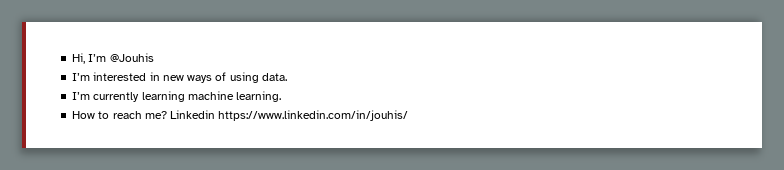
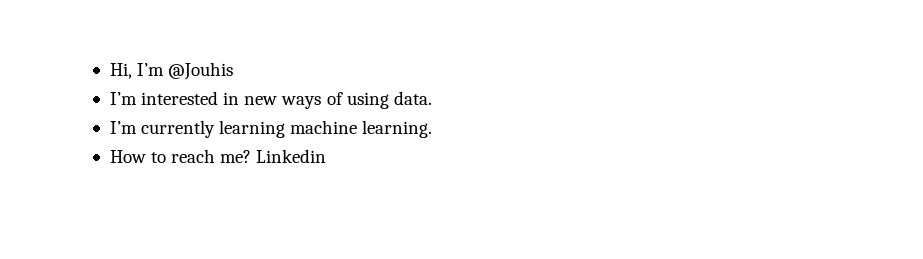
- Linkedin https://www.linkedin.com/in/jouhis/
+ Linkedin

